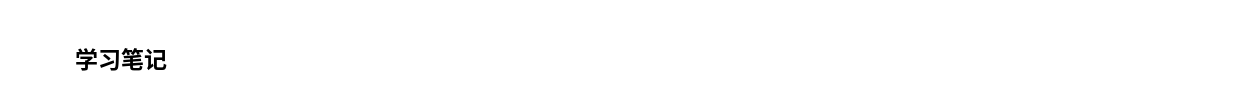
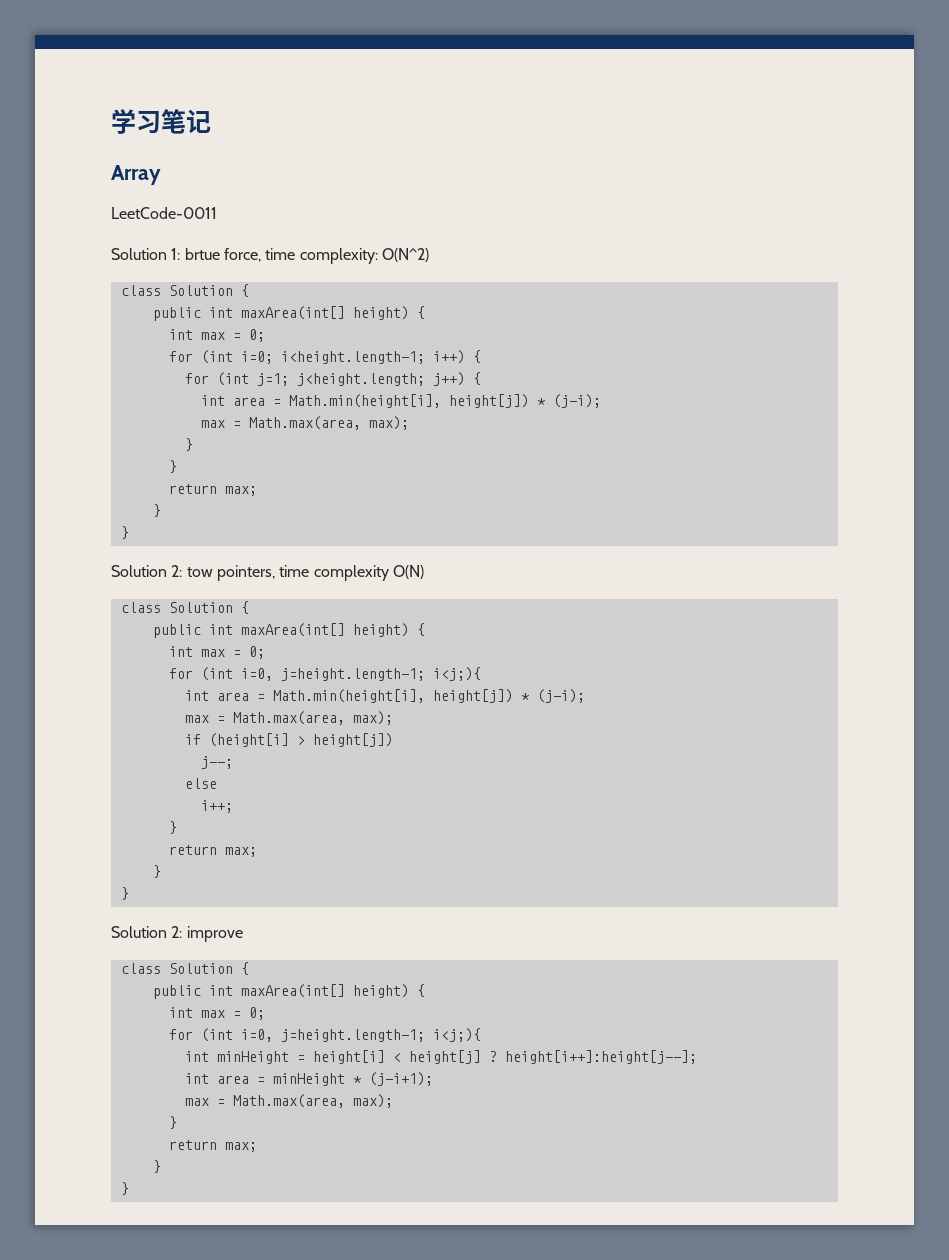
+ Array
+ LeetCode-0011
+ Solution 1: brtue force, time complexity: O(N^2)
+ class Solution {
+ public int maxArea(int[] height) {
+ int max = 0;
+ for (int i=0; i<height.length-1; i++) {
+ for (int j=1; j<height.length; j++) {
+ int area = Math.min(height[i], height[j]) * (j-i);
+ max = Math.max(area, max);
+ }
+ }
+ return max;
+ }
+ }
+ Solution 2: tow pointers, time complexity O(N)
+ class Solution {
+ public int maxArea(int[] height) {
+ int max = 0;
+ for (int i=0, j=height.length-1; i<j;){
+ int area = Math.min(height[i], height[j]) * (j-i);
+ max = Math.max(area, max);
+ if (height[i] > height[j])
+ j--;
+ else
+ i++;
+ }
+ return max;
+ }
+ }
+ Solution 2: improve
+ class Solution {
+ public int maxArea(int[] height) {
+ int max = 0;
+ for (int i=0, j=height.length-1; i<j;){
+ int minHeight = height[i] < height[j] ? height[i++]:height[j--];
+ int area = minHeight * (j-i+1);
+ max = Math.max(area, max);
+ }
+ return max;
+ }
+ }

